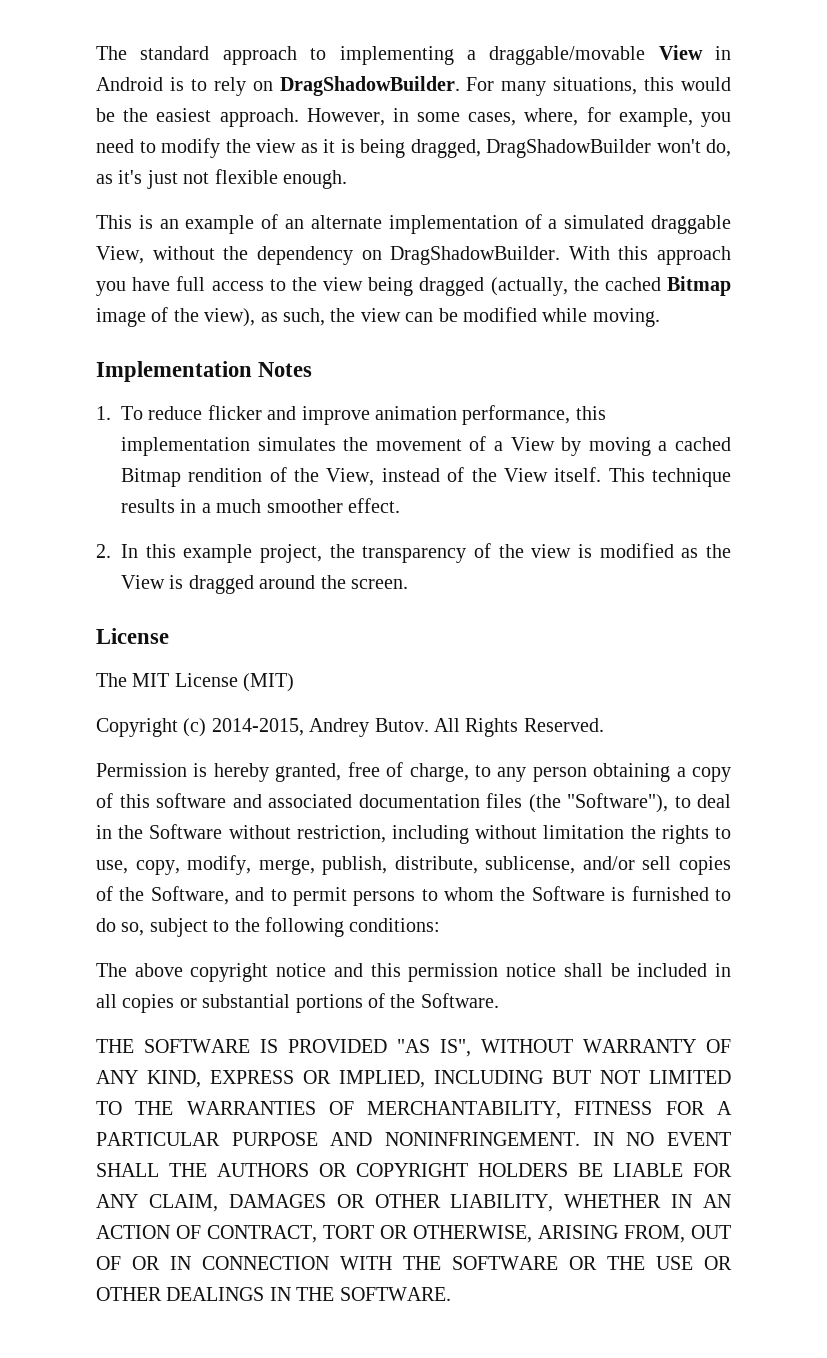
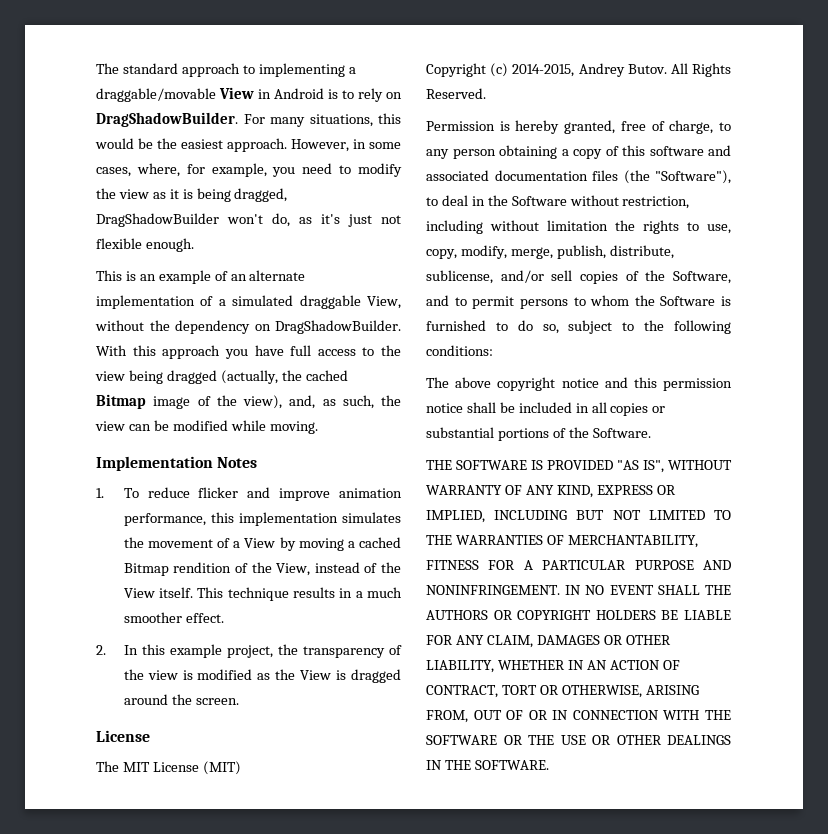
- With this approach you have full access to the view being dragged (actually, the cached Bitmap image of the view), as such, the view can be modified while moving.
+ With this approach you have full access to the view being dragged (actually, the cached Bitmap image of the view), and, as such, the view can be modified while moving.

